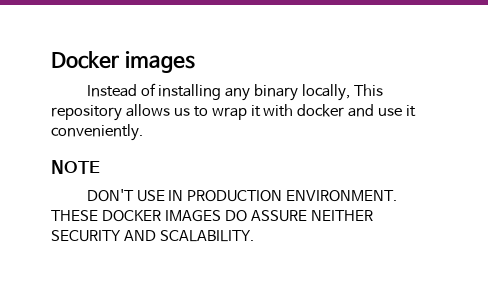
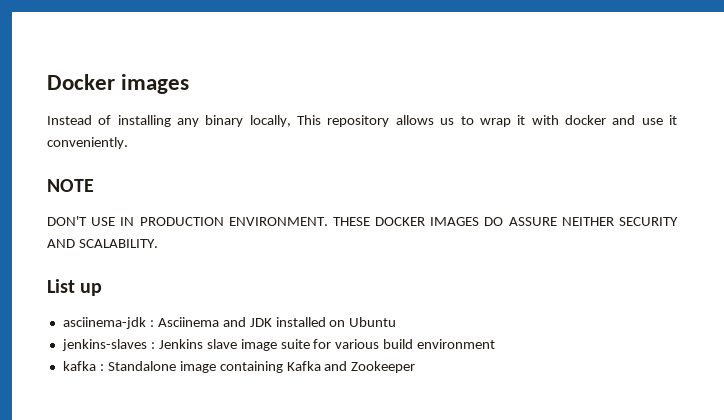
+ List up
+ asciinema-jdk : Asciinema and JDK installed on Ubuntu
+ jenkins-slaves : Jenkins slave image suite for various build environment
+ kafka : Standalone image containing Kafka and Zookeeper

